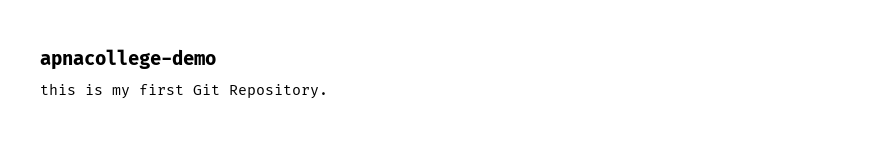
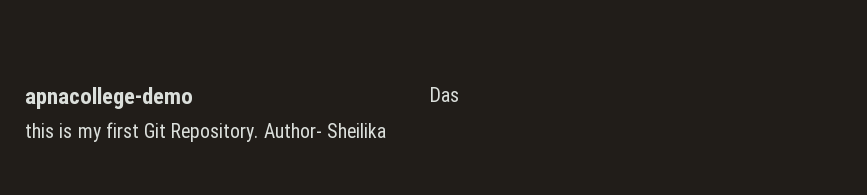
+ Author- Sheilika Das

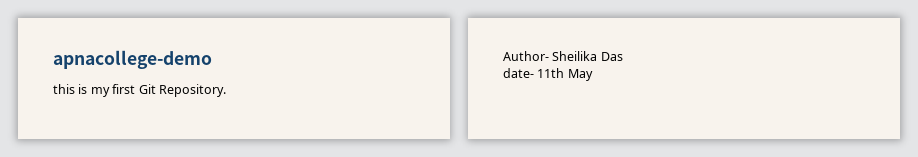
- this is my first Git Repository. Author- Sheilika Das
+ this is my first Git Repository.
+ Author- Sheilika Das
+ date- 11th May

